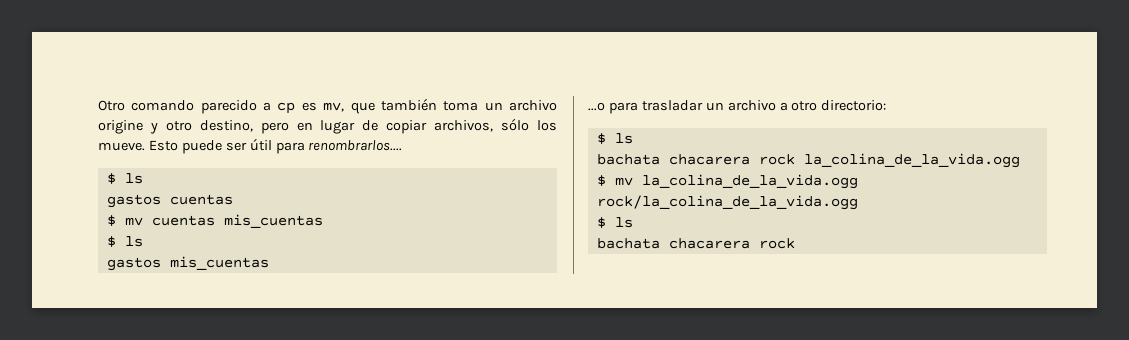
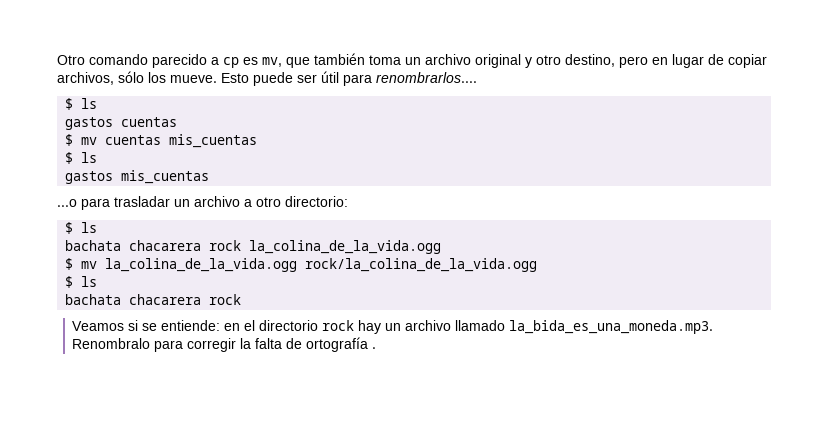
- Otro comando parecido a cp es mv, que también toma un archivo origine y otro destino, pero en lugar de copiar archivos, sólo los mueve.
+ Otro comando parecido a cp es mv, que también toma un archivo original y otro destino, pero en lugar de copiar archivos, sólo los mueve.
+ Veamos si se entiende: en el directorio rock hay un archivo llamado la_bida_es_una_moneda.mp3. Renombralo para corregir la falta de ortografía .

